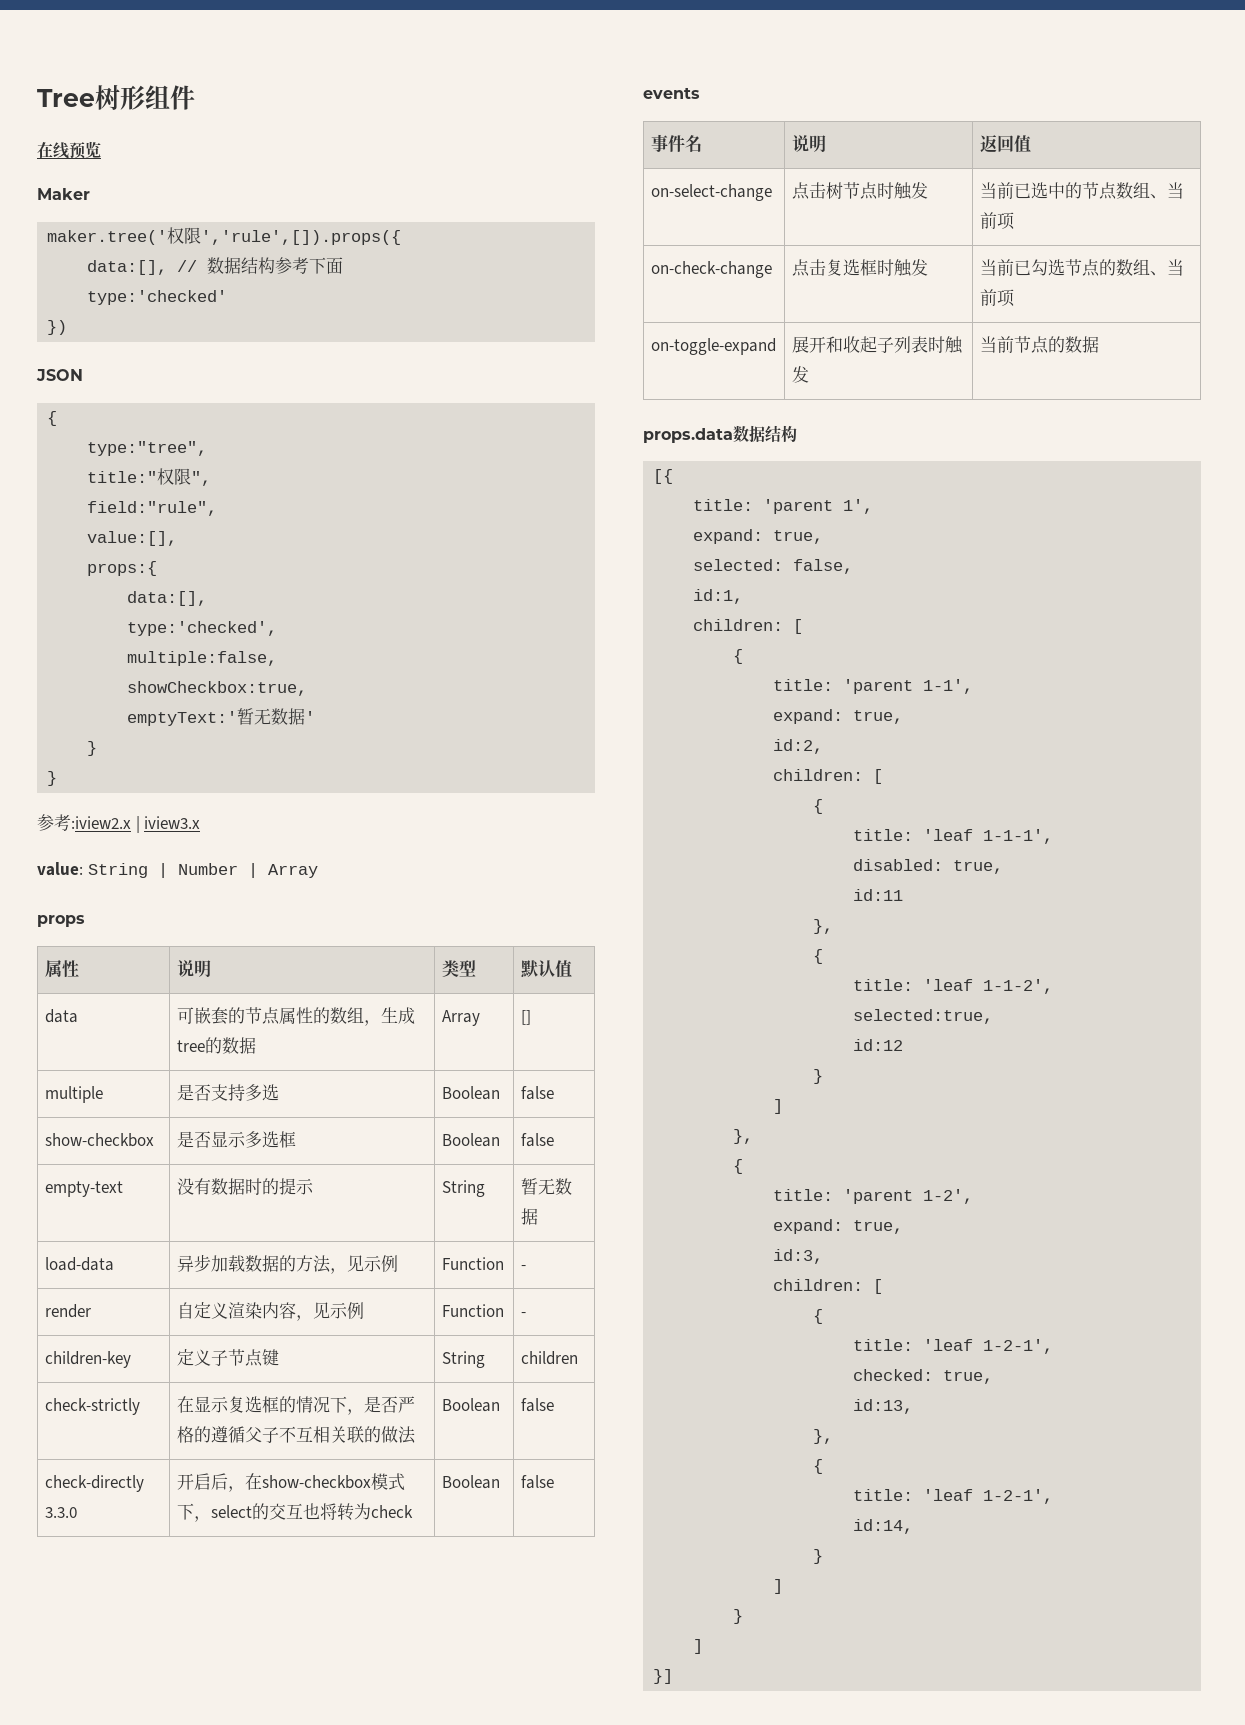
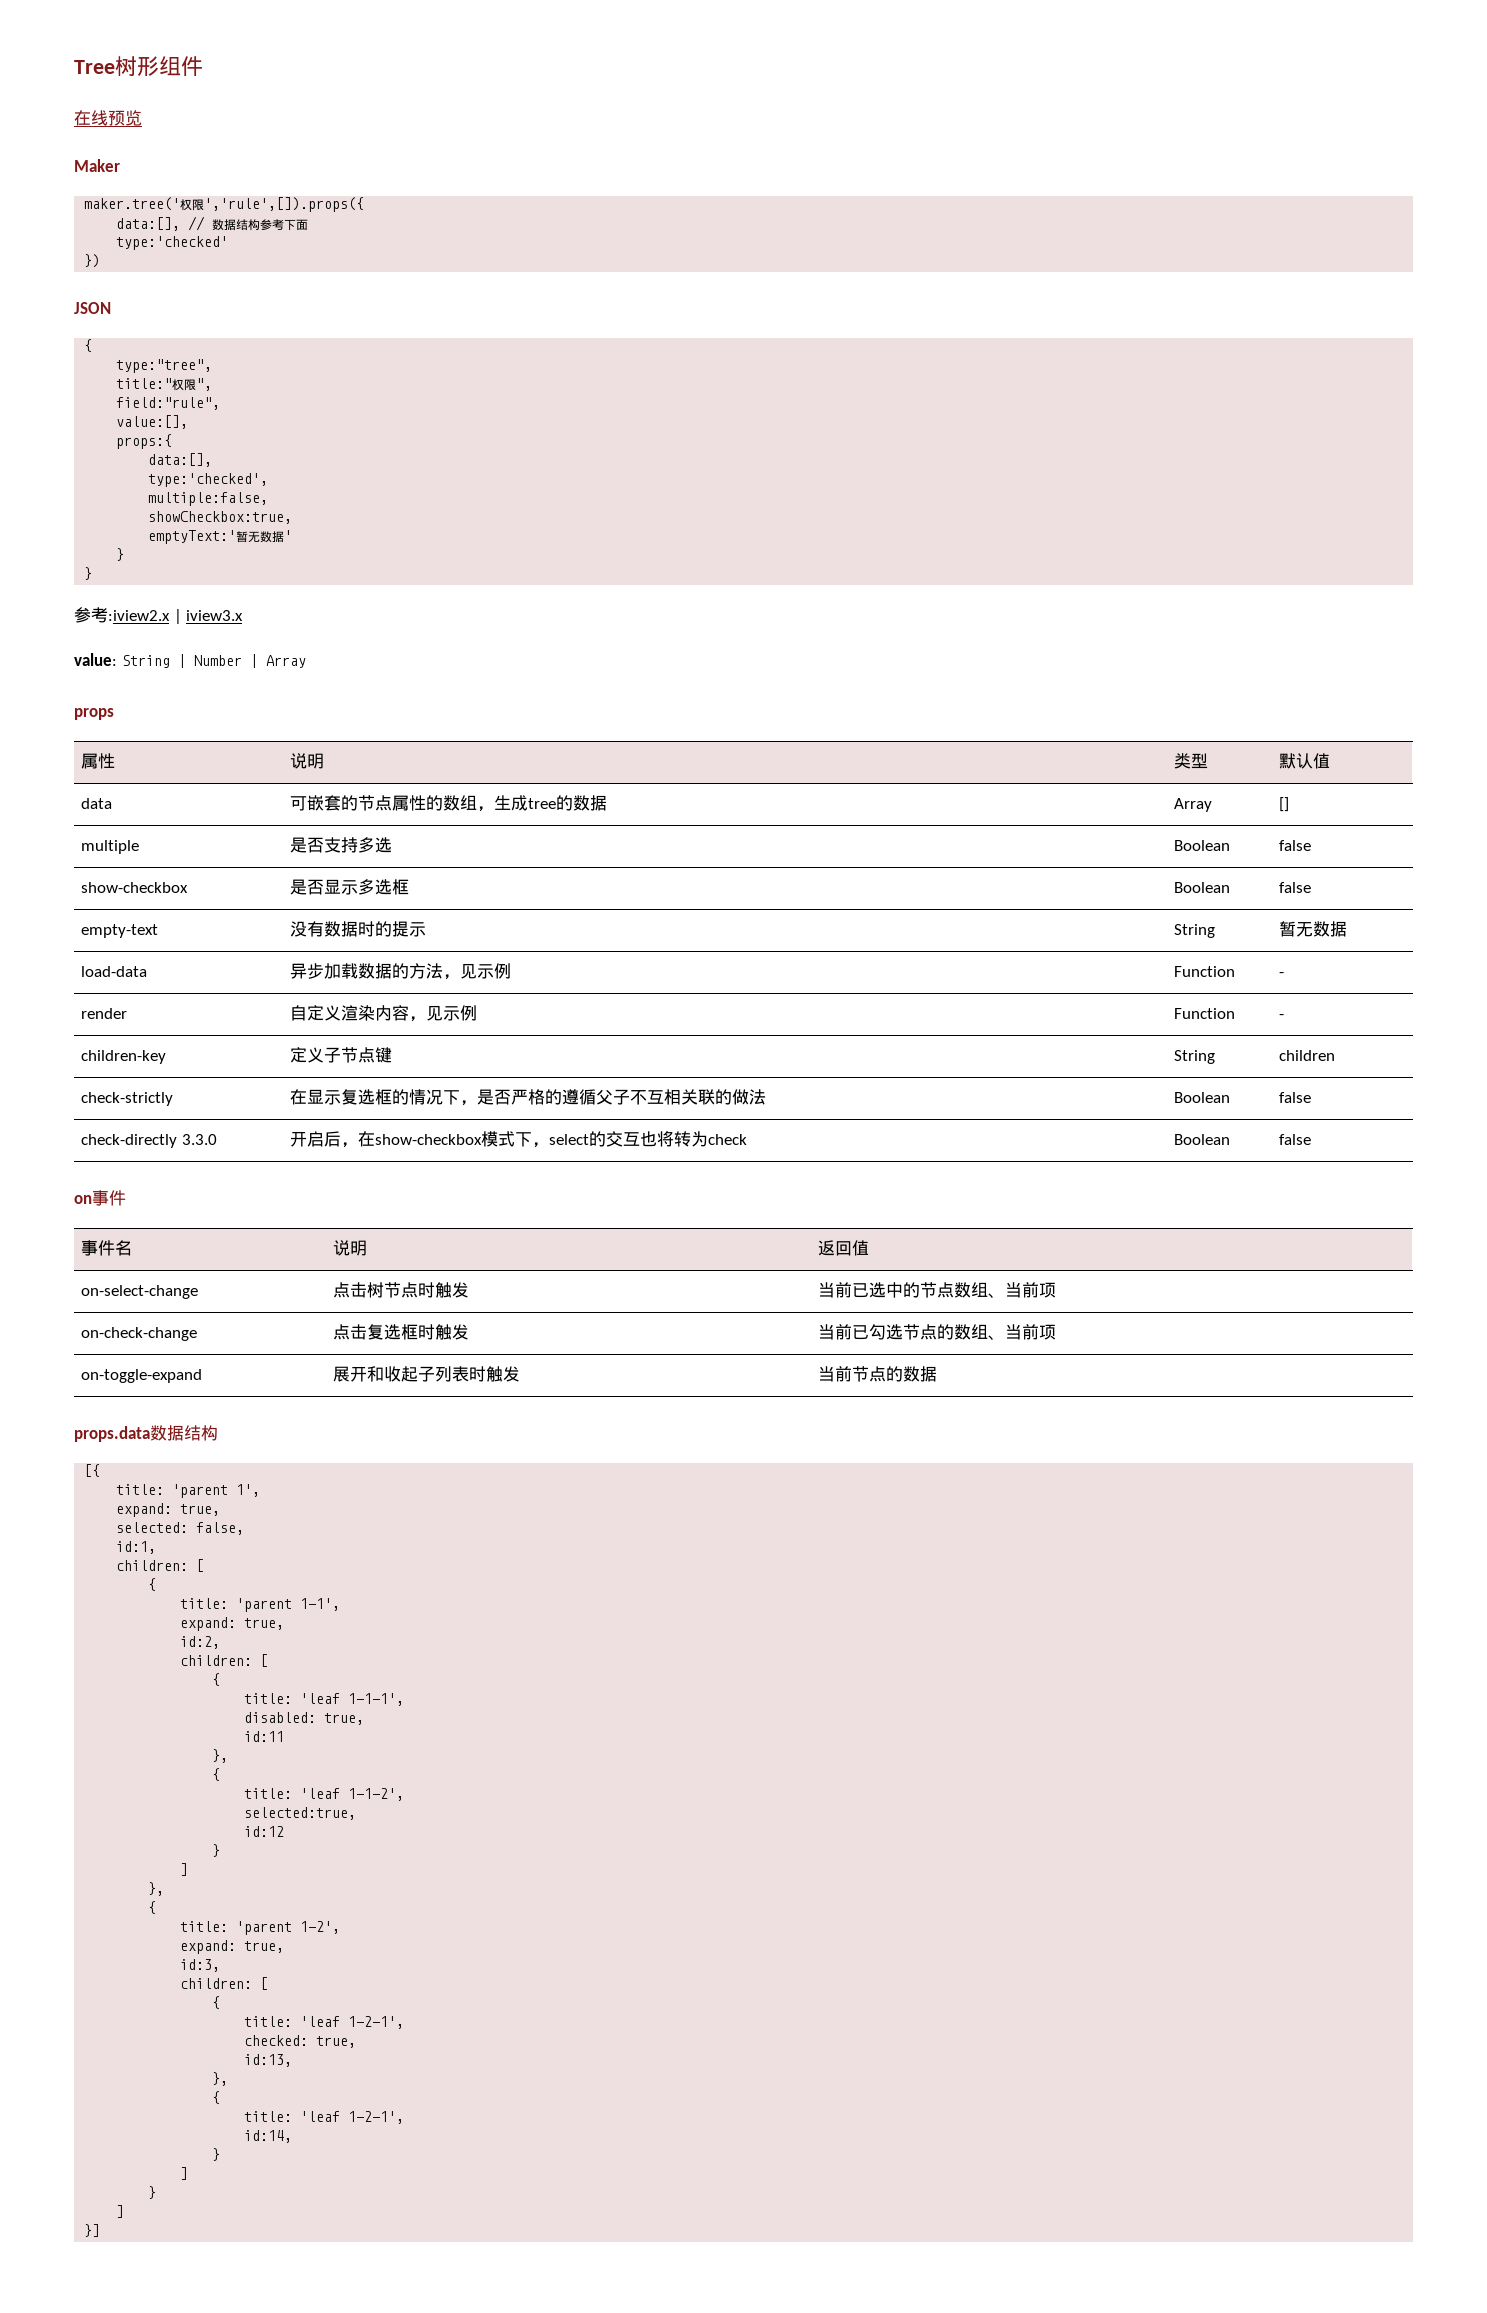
- events
+ on事件

